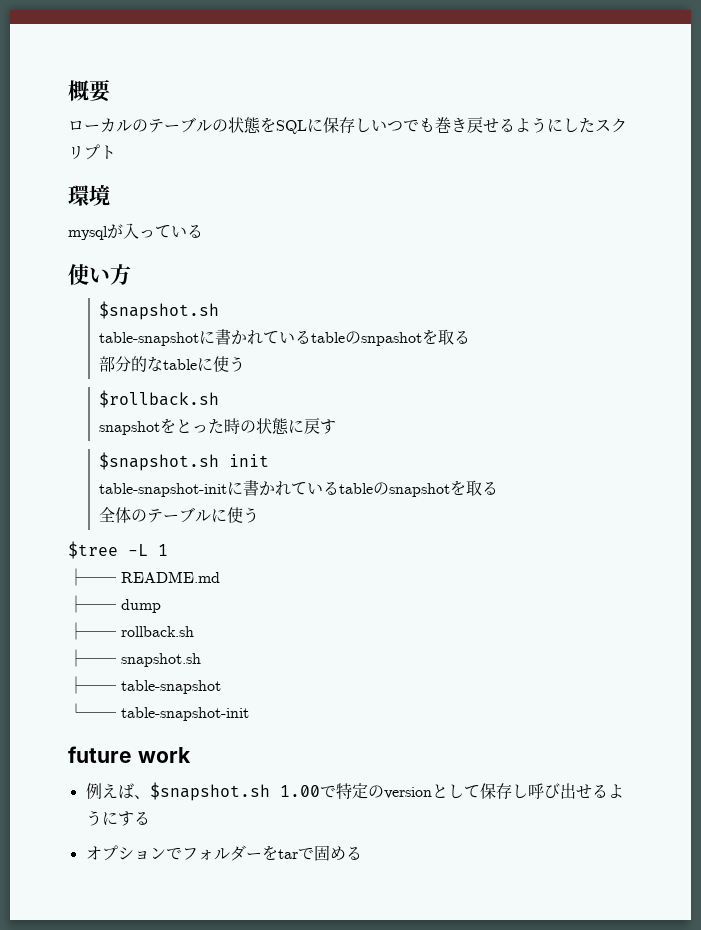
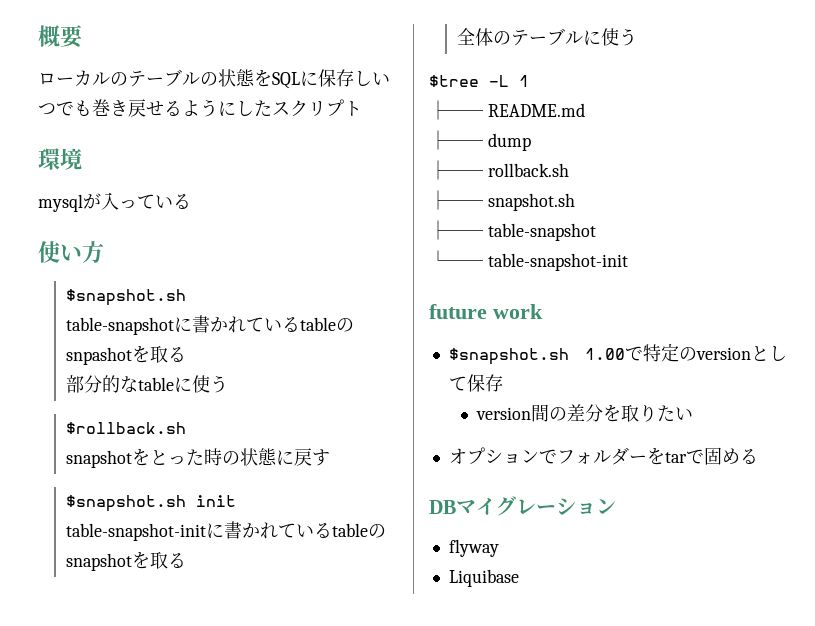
- 例えば、$snapshot.sh 1.00で特定のversionとして保存し呼び出せるようにする
+ $snapshot.sh 1.00で特定のversionとして保存
+ version間の差分を取りたい
+ DBマイグレーション
+ flyway
+ Liquibase

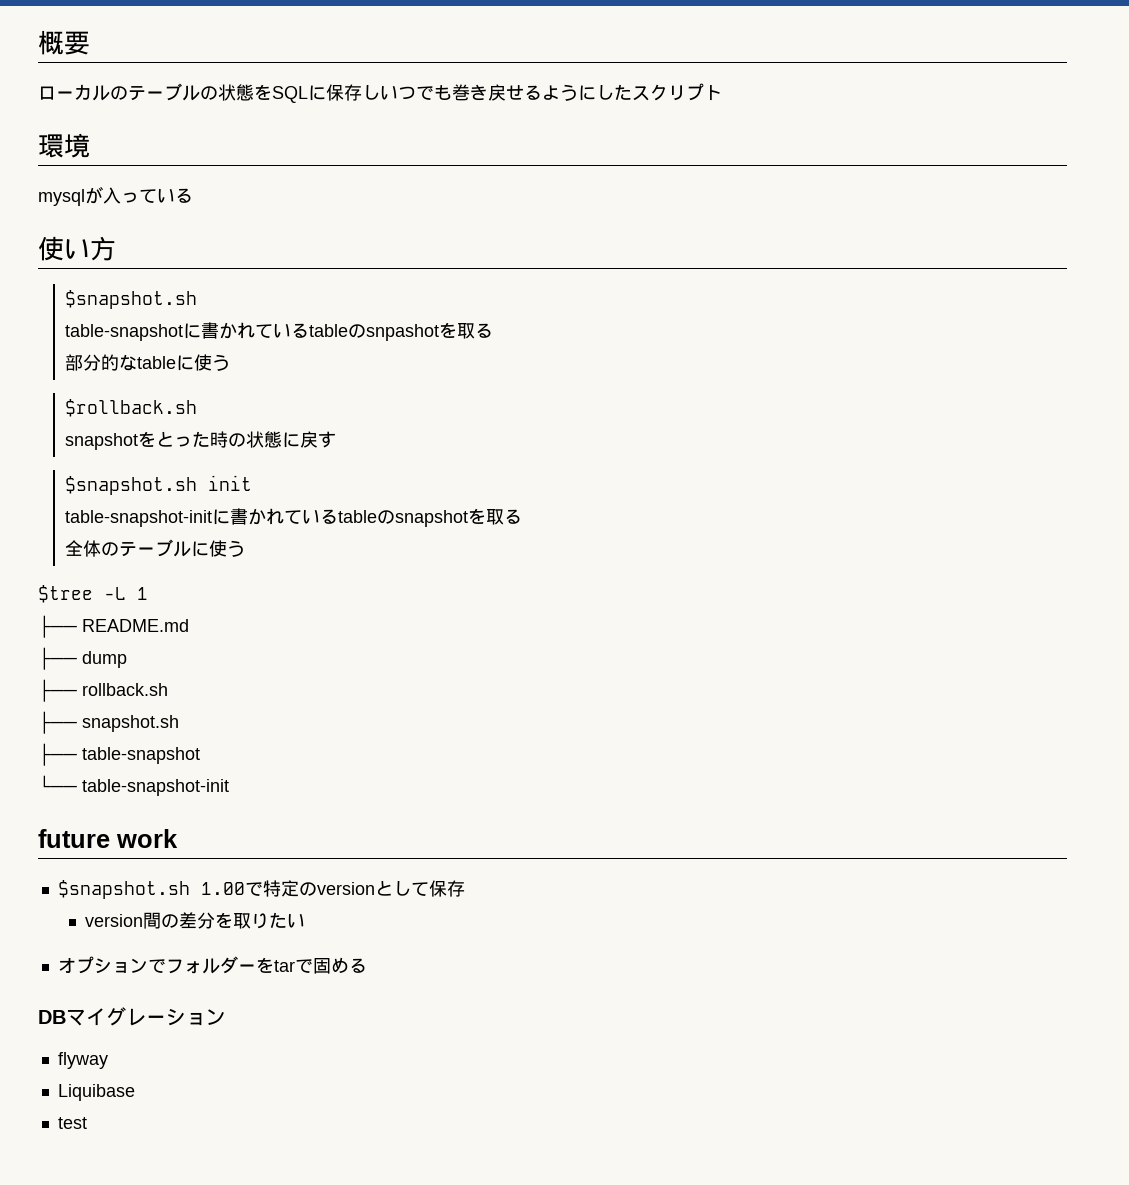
+ test

